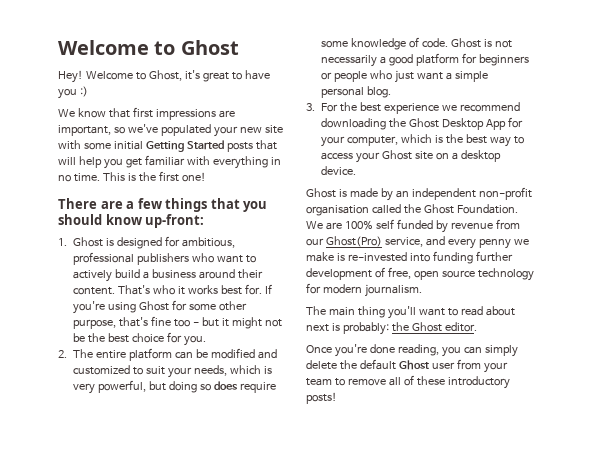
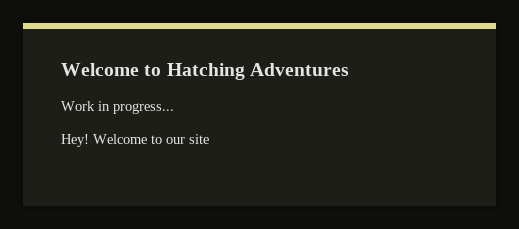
- Welcome to Ghost
- Hey! Welcome to Ghost, it's great to have you :)
- We know that first impressions are important, so we've populated your new site with some initial Getting Started posts that will help you get familiar with everything in no time. This is the first one!
- There are a few things that you should know up-front:
- 1. Ghost is designed for ambitious, professional publishers who want to actively build a business around their content. That's who it works best for. If you're using Ghost for some other purpose, that's fine too - but it might not be the best choice for you.
- 2. The entire platform can be modified and customized to suit your needs, which is very powerful, but doing so does require some knowledge of code. Ghost is not necessarily a good platform for beginners or people who just want a simple personal blog.
- 3. For the best experience we recommend downloading the Ghost Desktop App for your computer, which is the best way to access your Ghost site on a desktop device.
- Ghost is made by an independent non-profit organisation called the Ghost Foundation. We are 100% self funded by revenue from our Ghost(Pro) service, and every penny we make is re-invested into funding further development of free, open source technology for modern journalism.
- The main thing you'll want to read about next is probably: the Ghost editor.
- Once you're done reading, you can simply delete the default Ghost user from your team to remove all of these introductory posts!
+ Welcome to Hatching Adventures
+ Work in progress...
+ Hey! Welcome to our site

